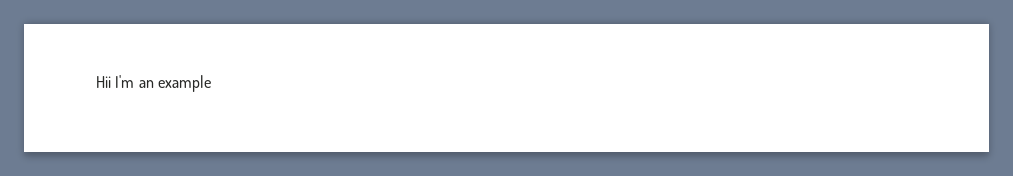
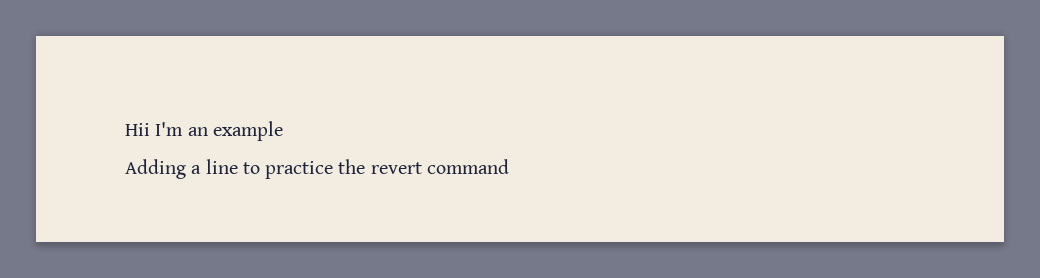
+ Adding a line to practice the revert command

